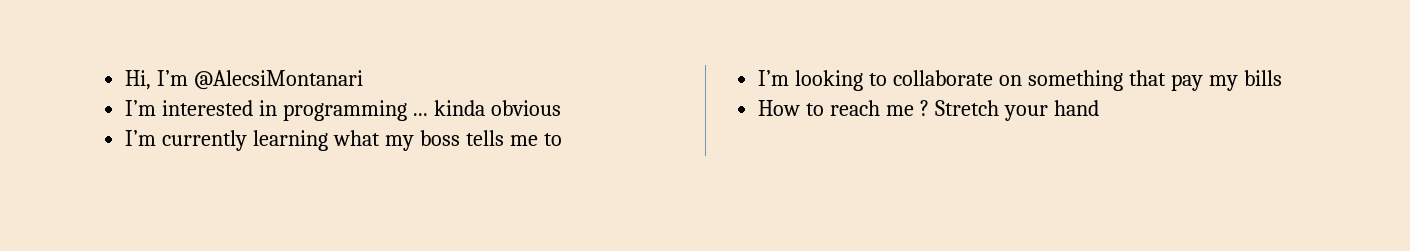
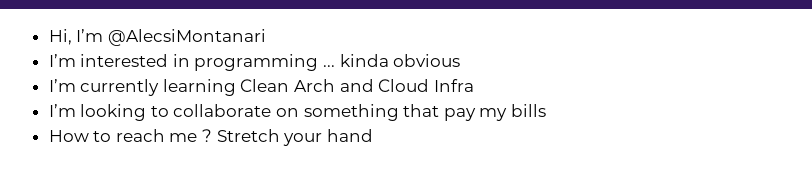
- I’m currently learning what my boss tells me to
+ I’m currently learning Clean Arch and Cloud Infra

